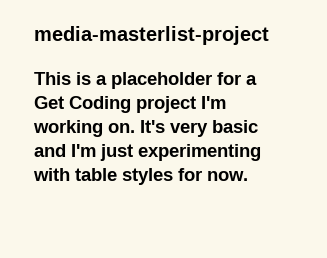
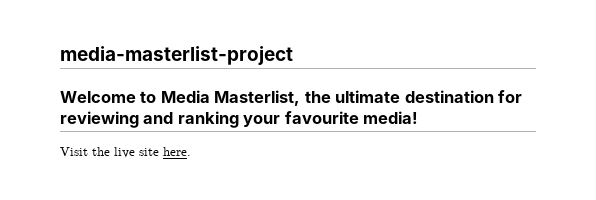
- This is a placeholder for a Get Coding project I'm working on. It's very basic and I'm just experimenting with table styles for now.
+ Welcome to Media Masterlist, the ultimate destination for reviewing and ranking your favourite media!
+ Visit the live site here.

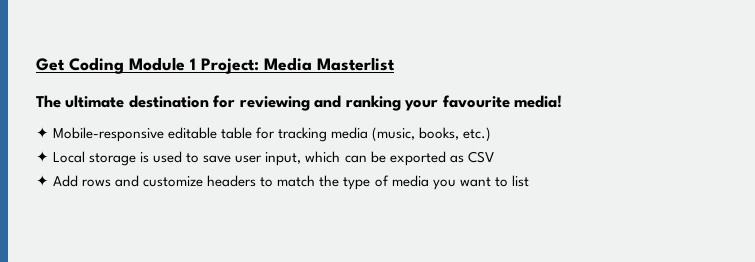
- media-masterlist-project
- Welcome to Media Masterlist, the ultimate destination for reviewing and ranking your favourite media!
+ Get Coding Module 1 Project: Media Masterlist
+ The ultimate destination for reviewing and ranking your favourite media!
- Visit the live site here.
+ ✦ Mobile-responsive editable table for tracking media (music, books, etc.)
+ ✦ Local storage is used to save user input, which can be exported as CSV
+ ✦ Add rows and customize headers to match the type of media you want to list

